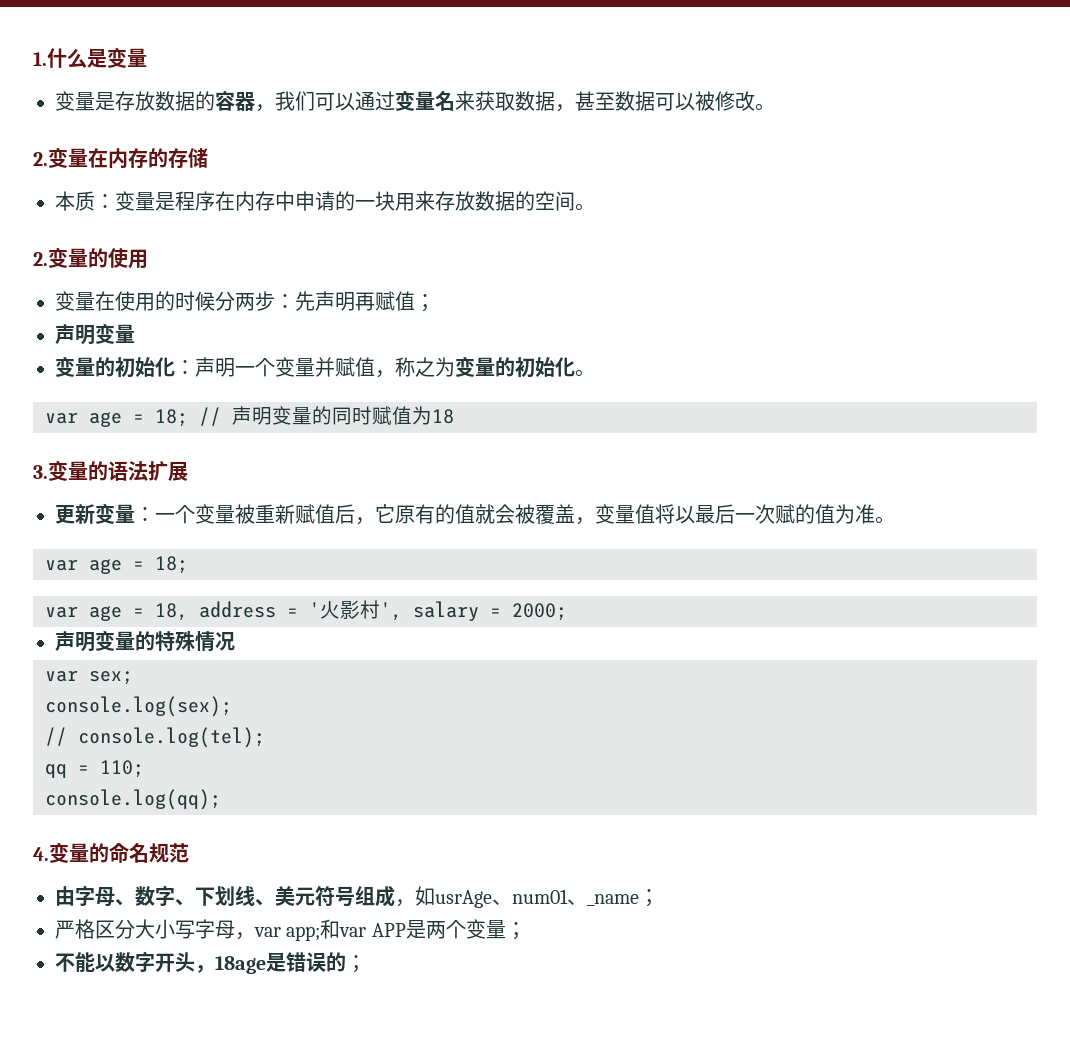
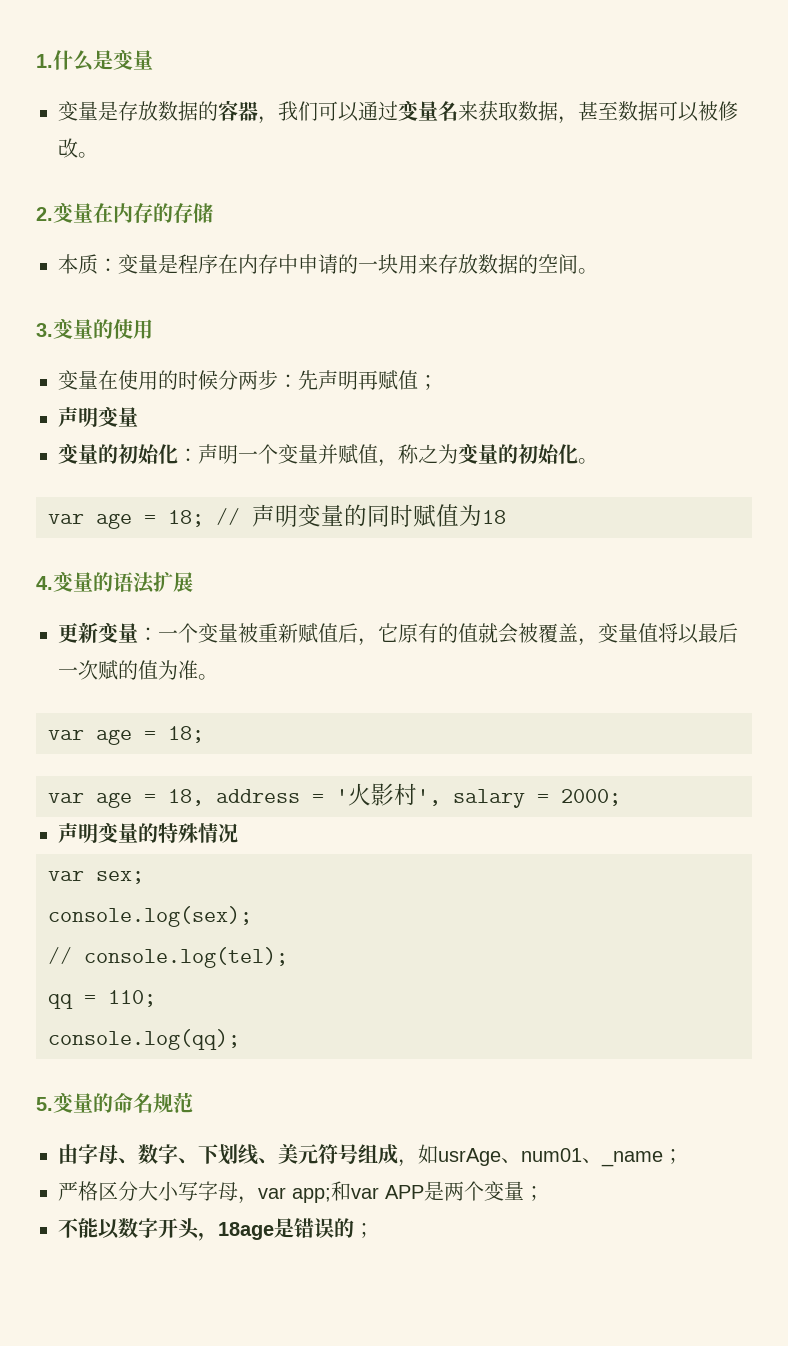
- 2.变量的使用
+ 3.变量的使用
- 3.变量的语法扩展
+ 4.变量的语法扩展
- 4.变量的命名规范
+ 5.变量的命名规范

